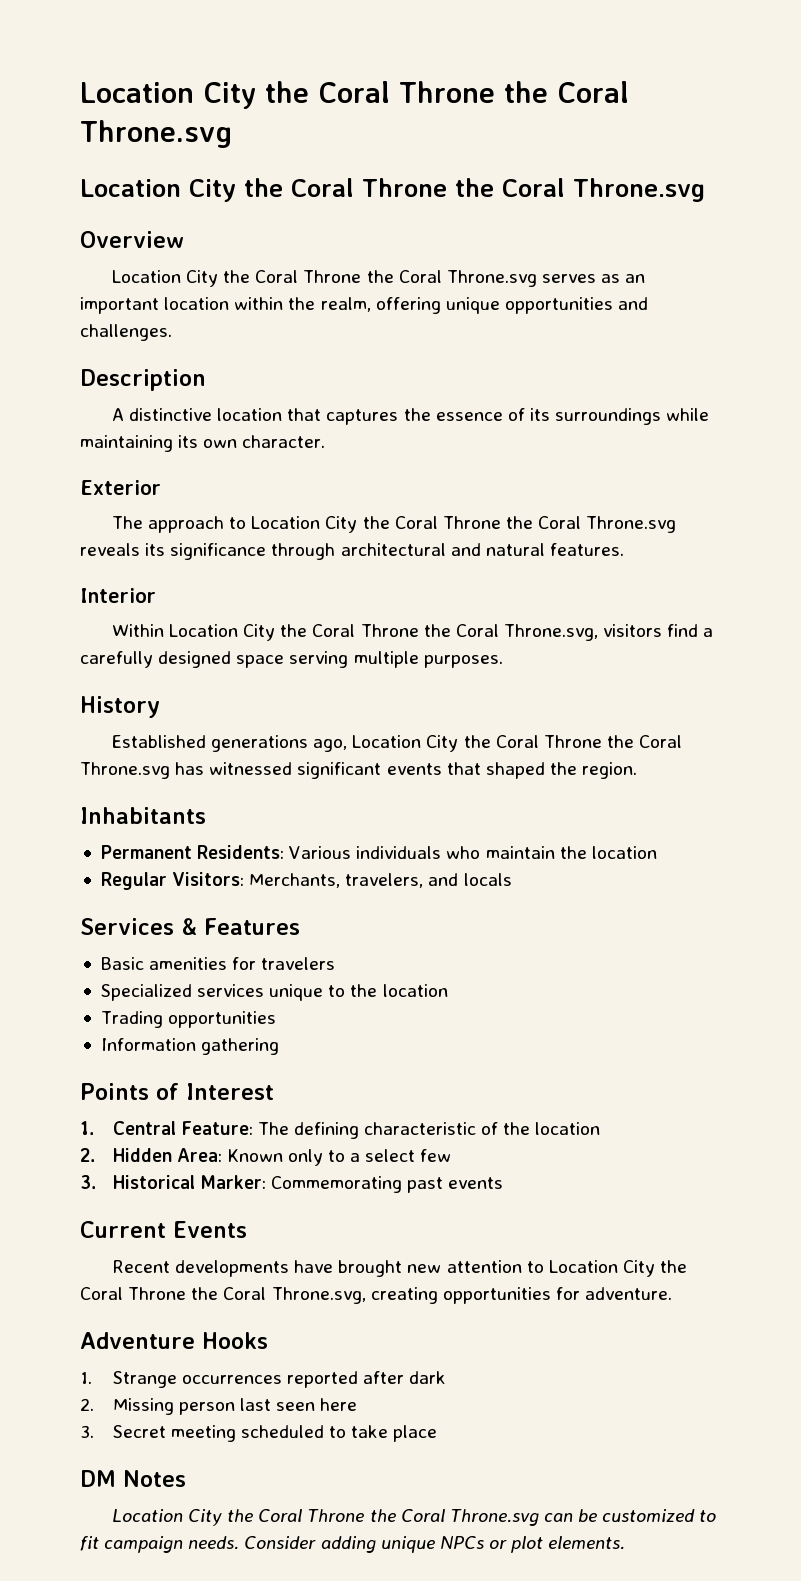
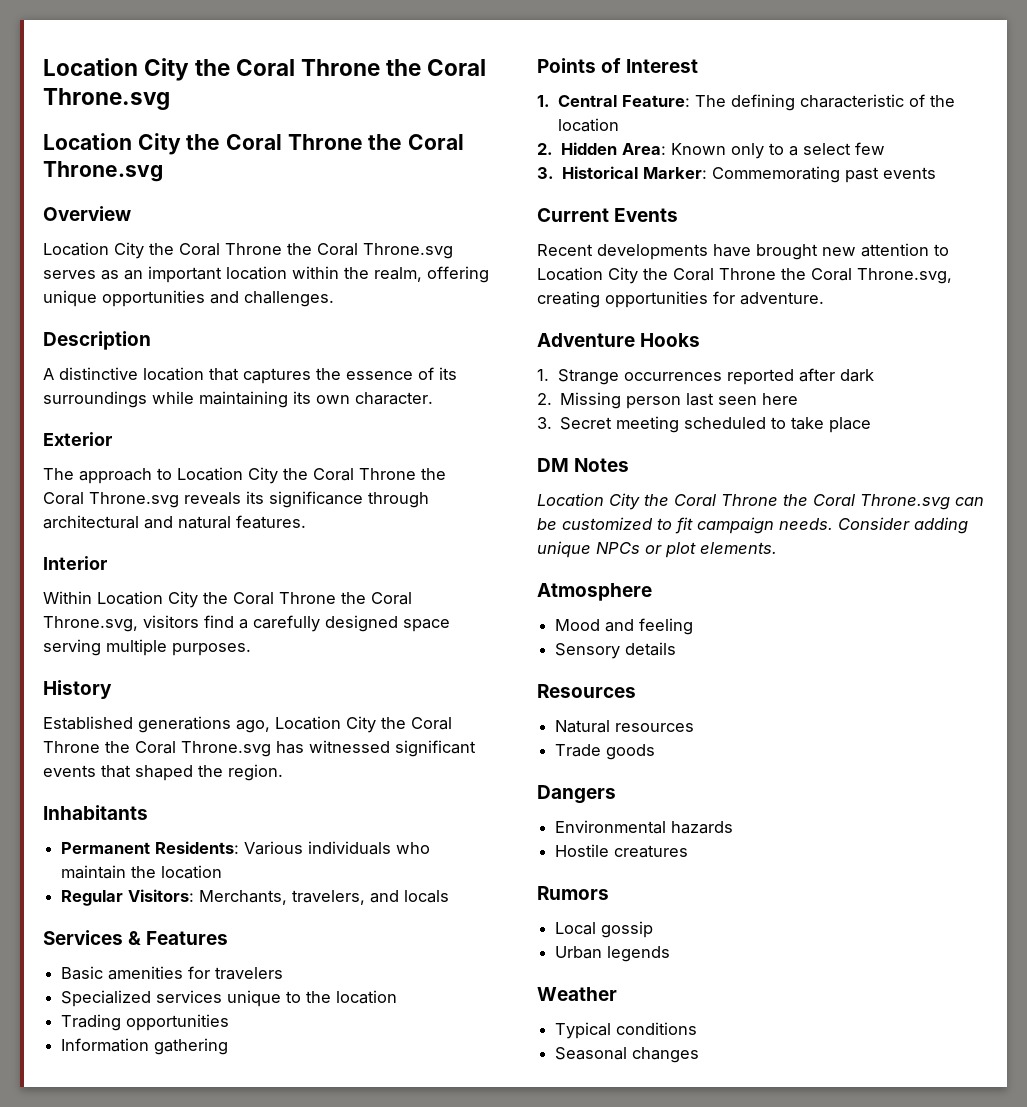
+ Atmosphere
+ Mood and feeling
+ Sensory details
+ Resources
+ Natural resources
+ Trade goods
+ Dangers
+ Environmental hazards
+ Hostile creatures
+ Rumors
+ Local gossip
+ Urban legends
+ Weather
+ Typical conditions
+ Seasonal changes

